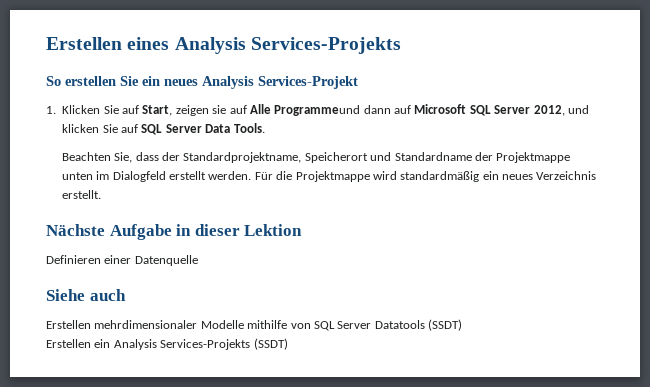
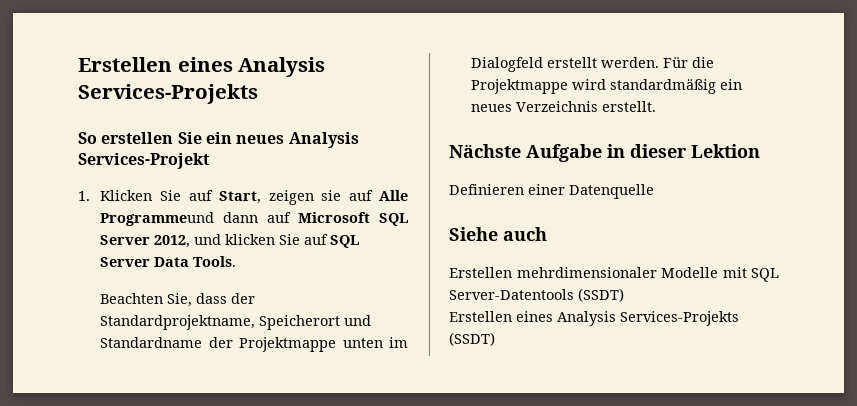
- Erstellen mehrdimensionaler Modelle mithilfe von SQL Server Datatools (SSDT)
+ Erstellen mehrdimensionaler Modelle mit SQL Server-Datentools (SSDT)
- Erstellen ein Analysis Services-Projekts (SSDT)
+ Erstellen eines Analysis Services-Projekts (SSDT)

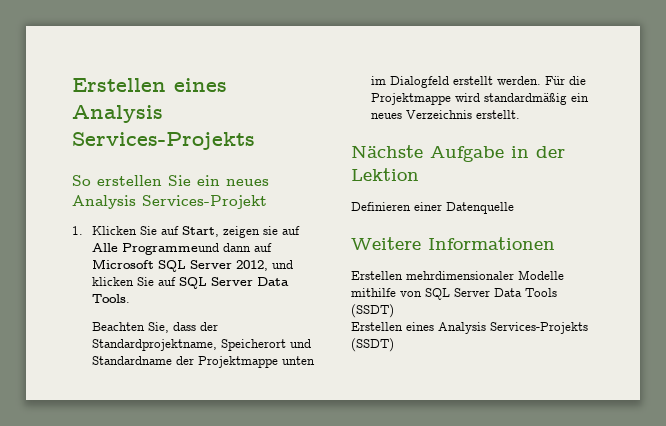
- Nächste Aufgabe in dieser Lektion
+ Nächste Aufgabe in der Lektion
- Siehe auch
+ Weitere Informationen
- Erstellen mehrdimensionaler Modelle mit SQL Server-Datentools (SSDT)
+ Erstellen mehrdimensionaler Modelle mithilfe von SQL Server Data Tools (SSDT)

